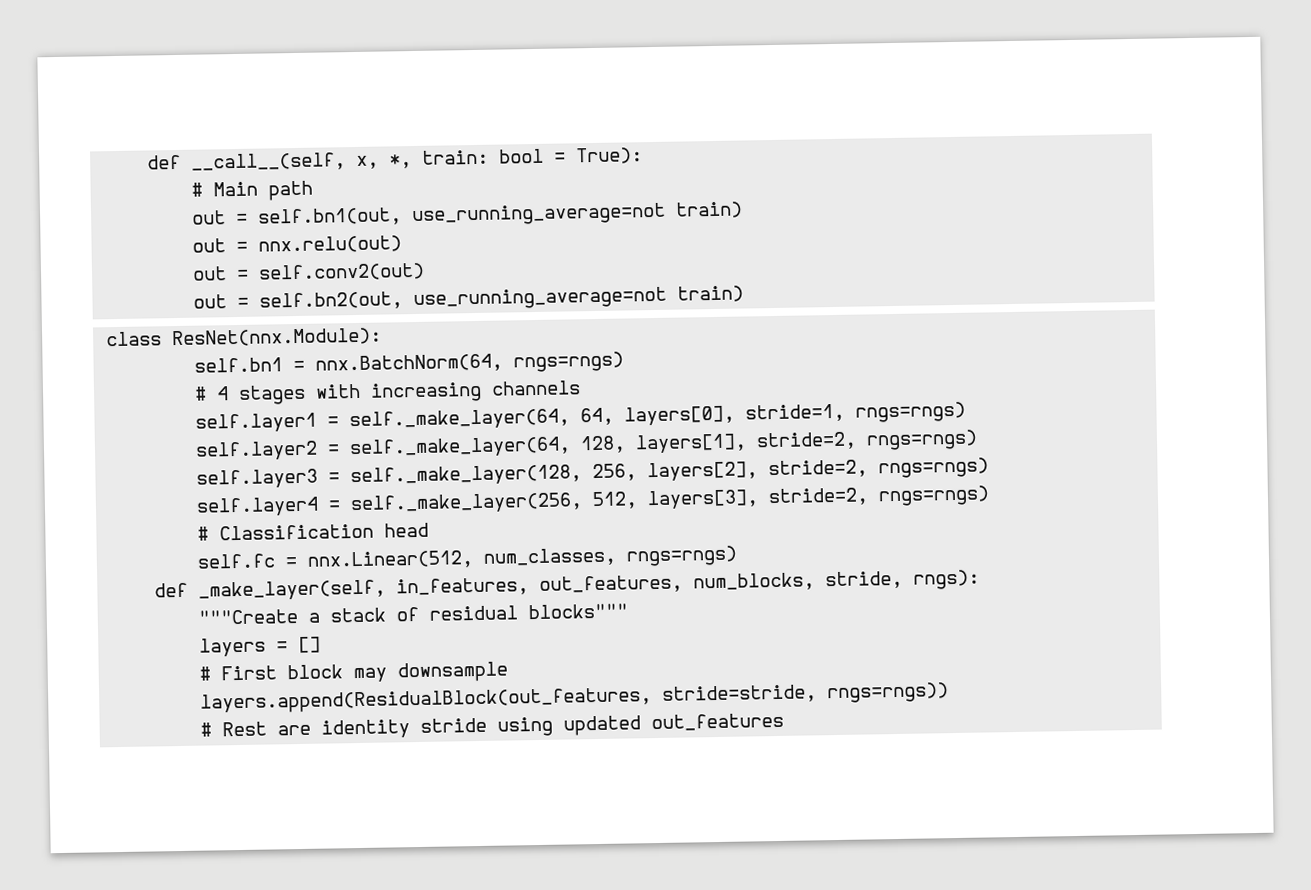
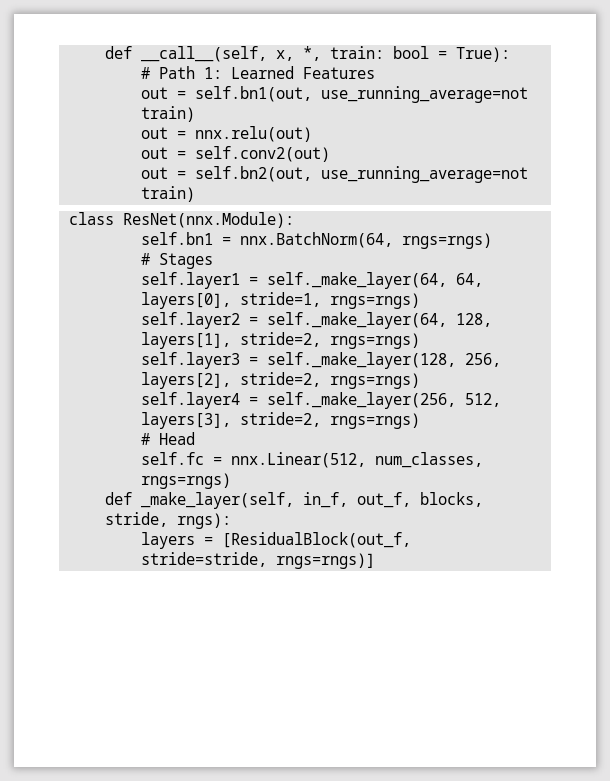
- # Main path
+ # Path 1: Learned Features
- # 4 stages with increasing channels
+ # Stages
- # Classification head
+ # Head
- def _make_layer(self, in_features, out_features, num_blocks, stride, rngs):
+ def _make_layer(self, in_f, out_f, blocks, stride, rngs):
- """Create a stack of residual blocks"""
- layers = []
- # First block may downsample
- layers.append(ResidualBlock(out_features, stride=stride, rngs=rngs))
- # Rest are identity stride using updated out_features
+ layers = [ResidualBlock(out_f, stride=stride, rngs=rngs)]

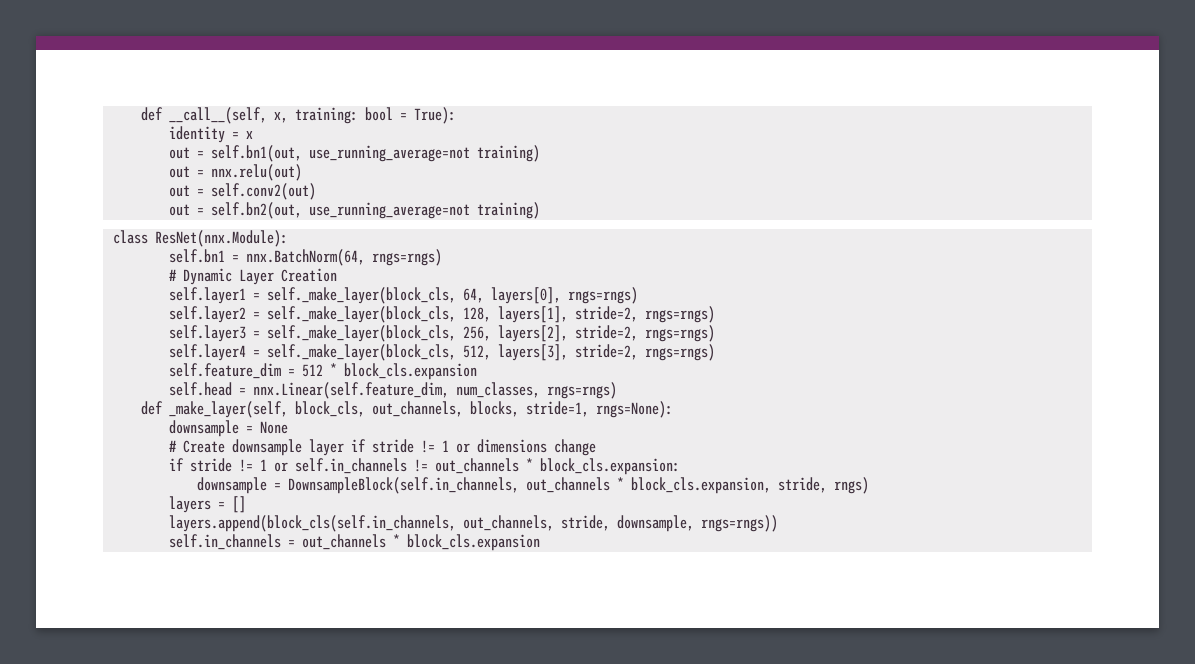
- def __call__(self, x, *, train: bool = True):
+ def __call__(self, x, training: bool = True):
- # Path 1: Learned Features
+ identity = x
- out = self.bn1(out, use_running_average=not train)
+ out = self.bn1(out, use_running_average=not training)
- out = self.bn2(out, use_running_average=not train)
+ out = self.bn2(out, use_running_average=not training)
- # Stages
+ # Dynamic Layer Creation
- self.layer1 = self._make_layer(64, 64, layers[0], stride=1, rngs=rngs)
+ self.layer1 = self._make_layer(block_cls, 64, layers[0], rngs=rngs)
- self.layer2 = self._make_layer(64, 128, layers[1], stride=2, rngs=rngs)
+ self.layer2 = self._make_layer(block_cls, 128, layers[1], stride=2, rngs=rngs)
- self.layer3 = self._make_layer(128, 256, layers[2], stride=2, rngs=rngs)
+ self.layer3 = self._make_layer(block_cls, 256, layers[2], stride=2, rngs=rngs)
- self.layer4 = self._make_layer(256, 512, layers[3], stride=2, rngs=rngs)
+ self.layer4 = self._make_layer(block_cls, 512, layers[3], stride=2, rngs=rngs)
- # Head
- self.fc = nnx.Linear(512, num_classes, rngs=rngs)
- def _make_layer(self, in_f, out_f, blocks, stride, rngs):
- layers = [ResidualBlock(out_f, stride=stride, rngs=rngs)]
+ self.feature_dim = 512 * block_cls.expansion
+ self.head = nnx.Linear(self.feature_dim, num_classes, rngs=rngs)
+ def _make_layer(self, block_cls, out_channels, blocks, stride=1, rngs=None):
+ downsample = None
+ # Create downsample layer if stride != 1 or dimensions change
+ if stride != 1 or self.in_channels != out_channels * block_cls.expansion:
+ downsample = DownsampleBlock(self.in_channels, out_channels * block_cls.expansion, stride, rngs)
+ layers = []
+ layers.append(block_cls(self.in_channels, out_channels, stride, downsample, rngs=rngs))
+ self.in_channels = out_channels * block_cls.expansion

